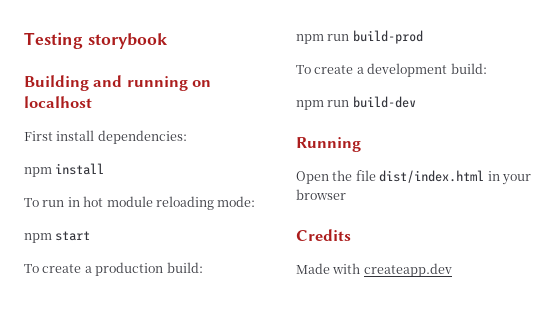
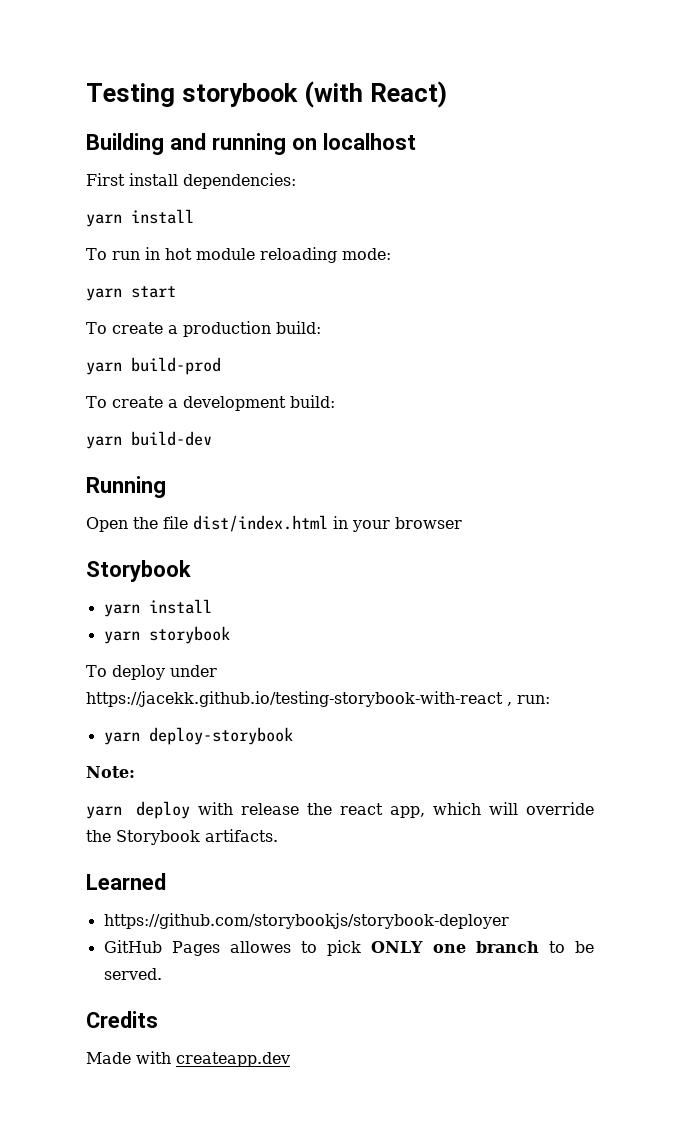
- Testing storybook
+ Testing storybook (with React)
  First install dependencies:
- npm install
+ yarn install
- npm start
+ yarn start
- npm run build-prod
+ yarn build-prod
- npm run build-dev
+ yarn build-dev
  Open the file dist/index.html in your browser
+ Storybook
+ yarn install
+ yarn storybook
+ To deploy under https://jacekk.github.io/testing-storybook-with-react , run:
+ yarn deploy-storybook
+ Note:
+ yarn deploy with release the react app, which will override the Storybook artifacts.
+ Learned
+ https://github.com/storybookjs/storybook-deployer
+ GitHub Pages allowes to pick ONLY one branch to be served.

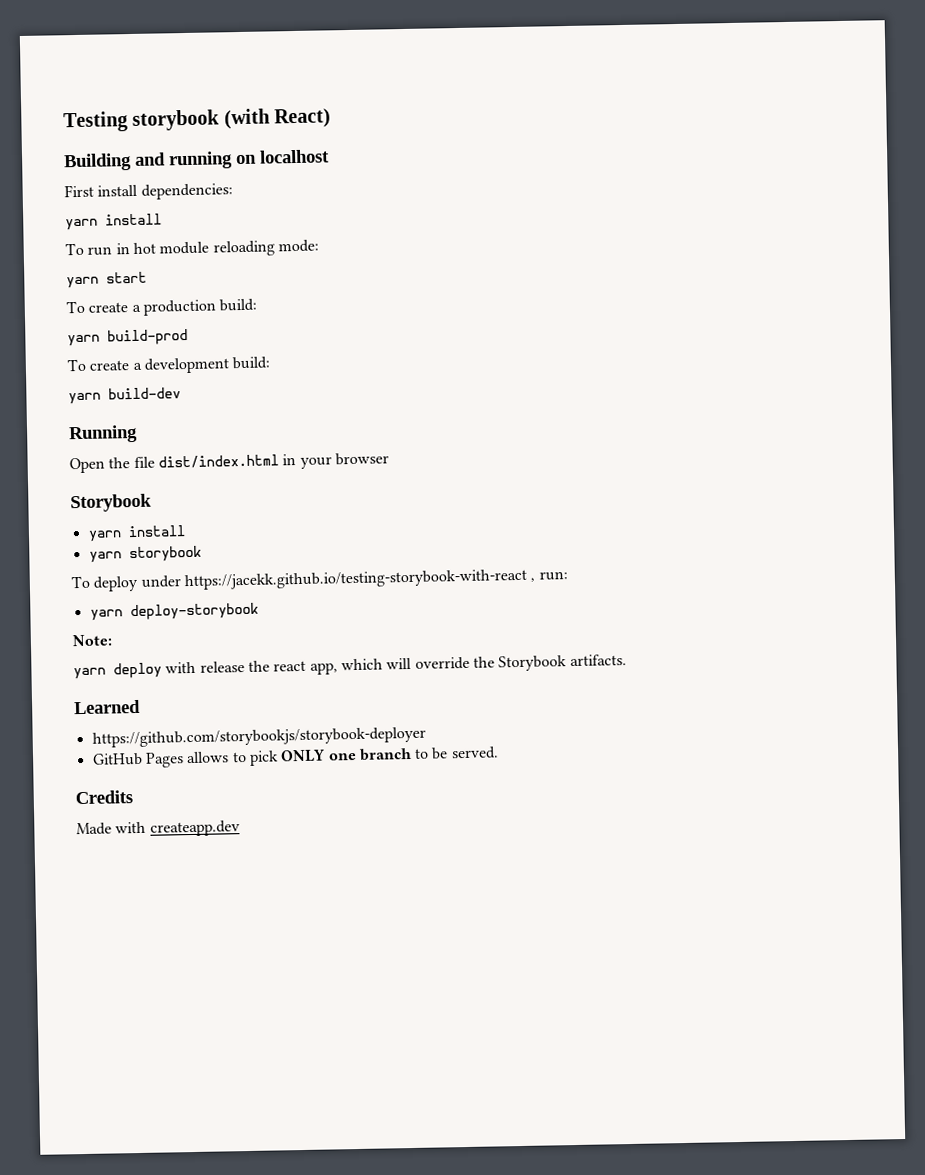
- GitHub Pages allowes to pick ONLY one branch to be served.
+ GitHub Pages allows to pick ONLY one branch to be served.

